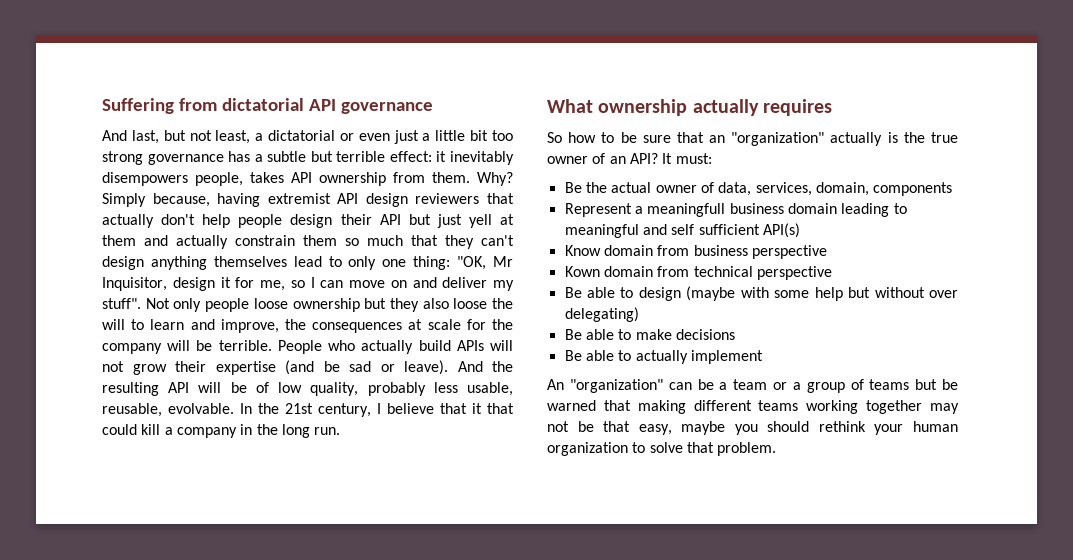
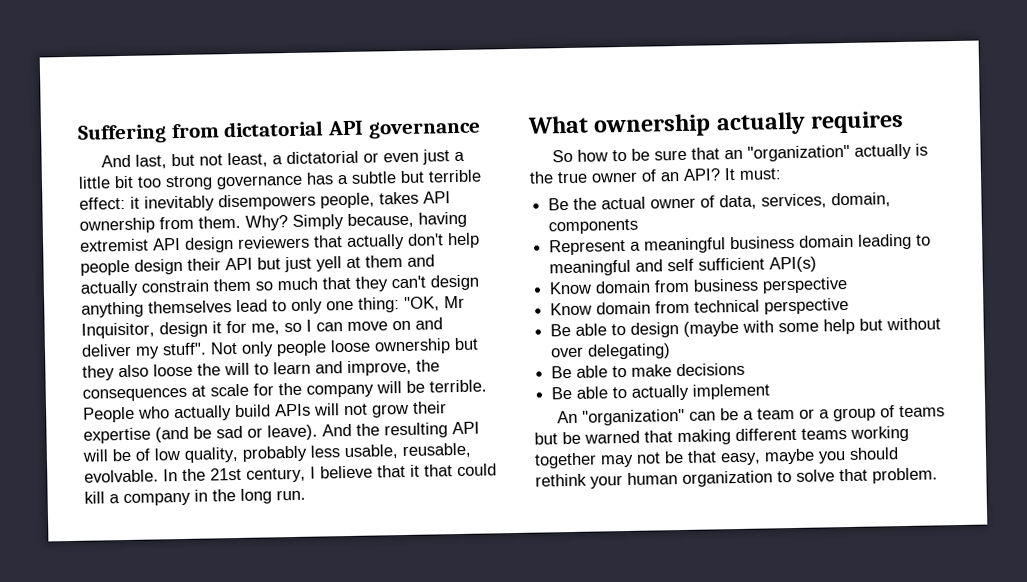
- Represent a meaningfull business domain leading to meaningful and self sufficient API(s)
+ Represent a meaningful business domain leading to meaningful and self sufficient API(s)
- Kown domain from technical perspective
+ Know domain from technical perspective

